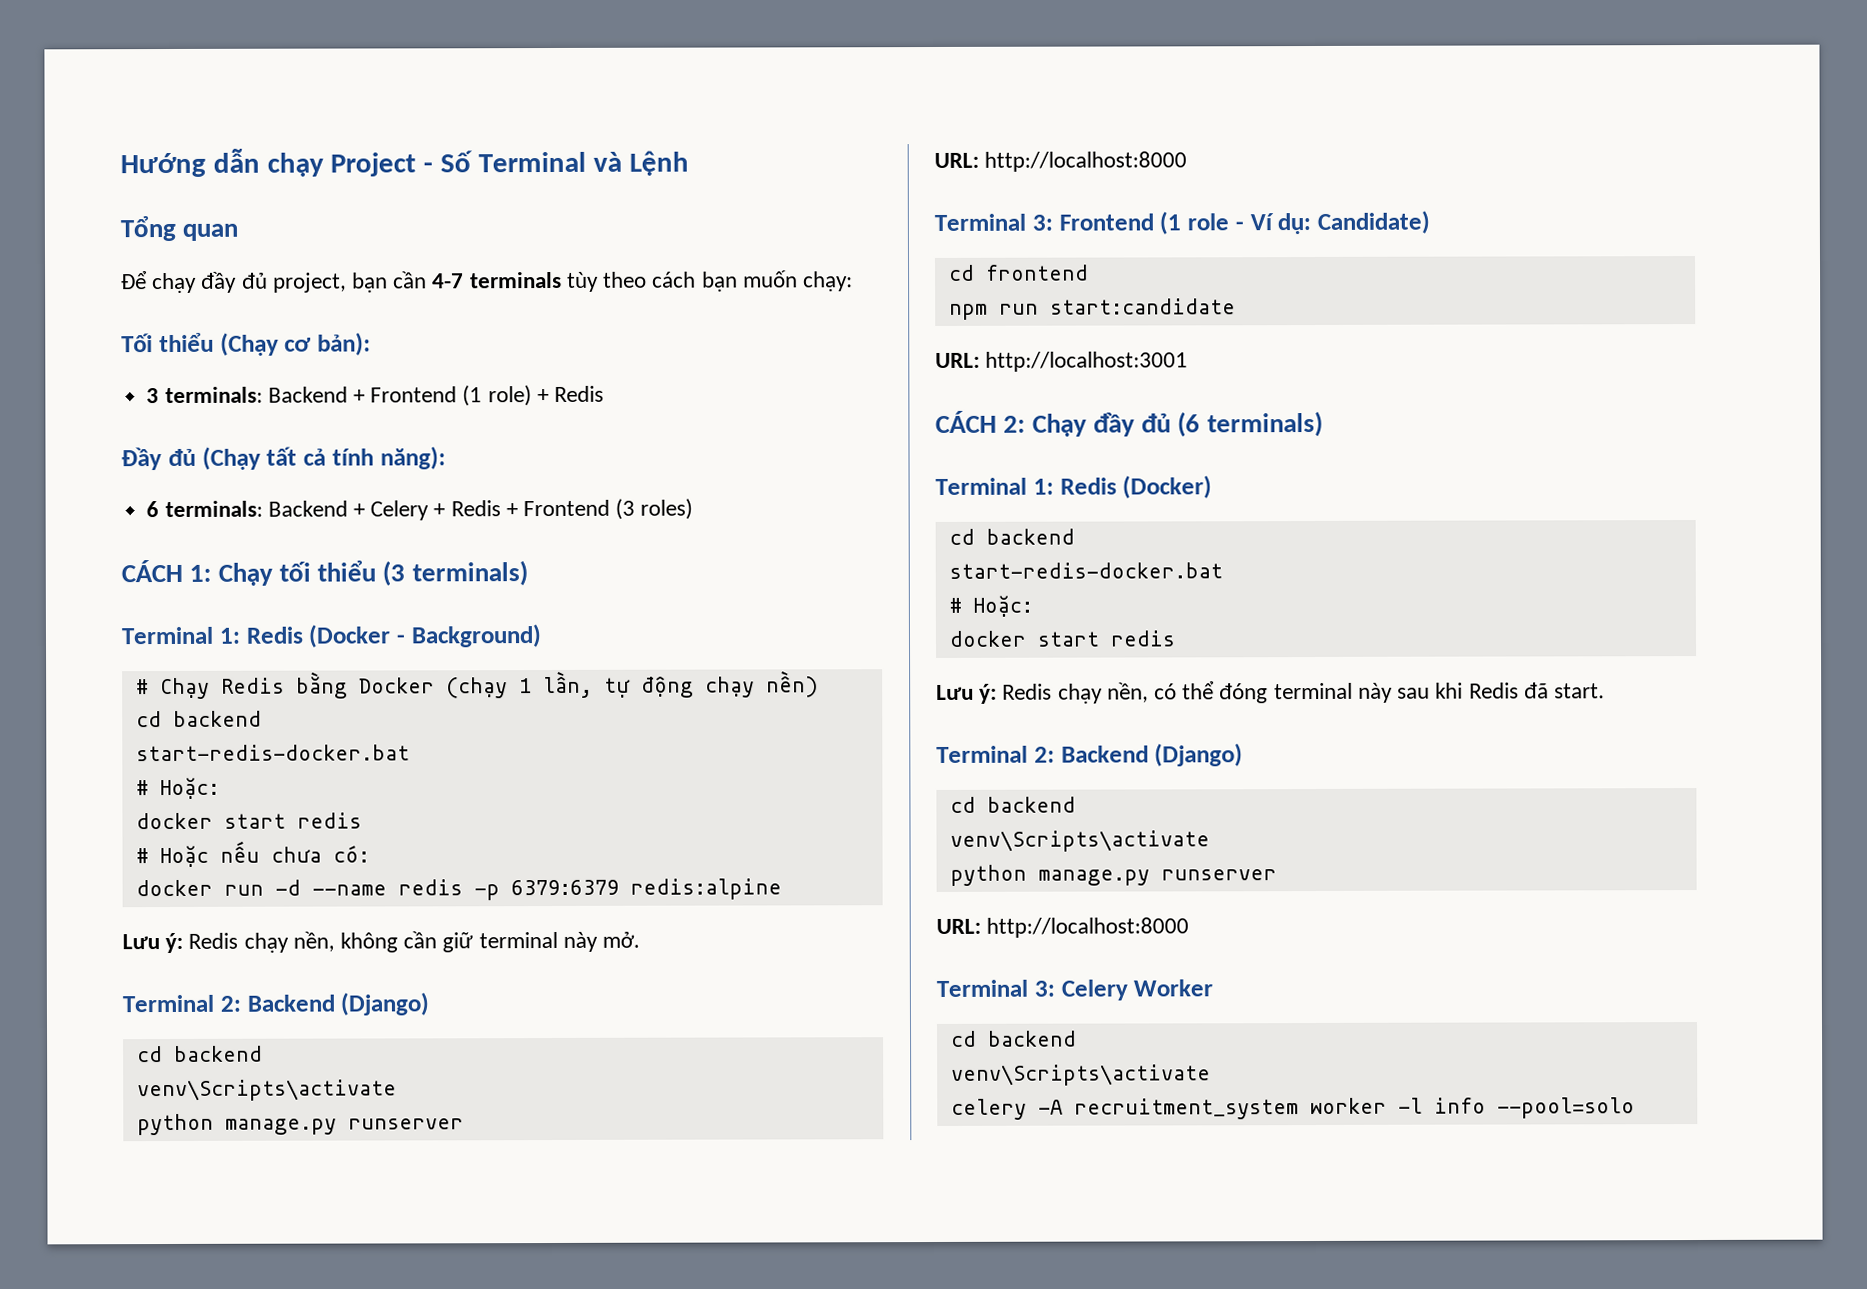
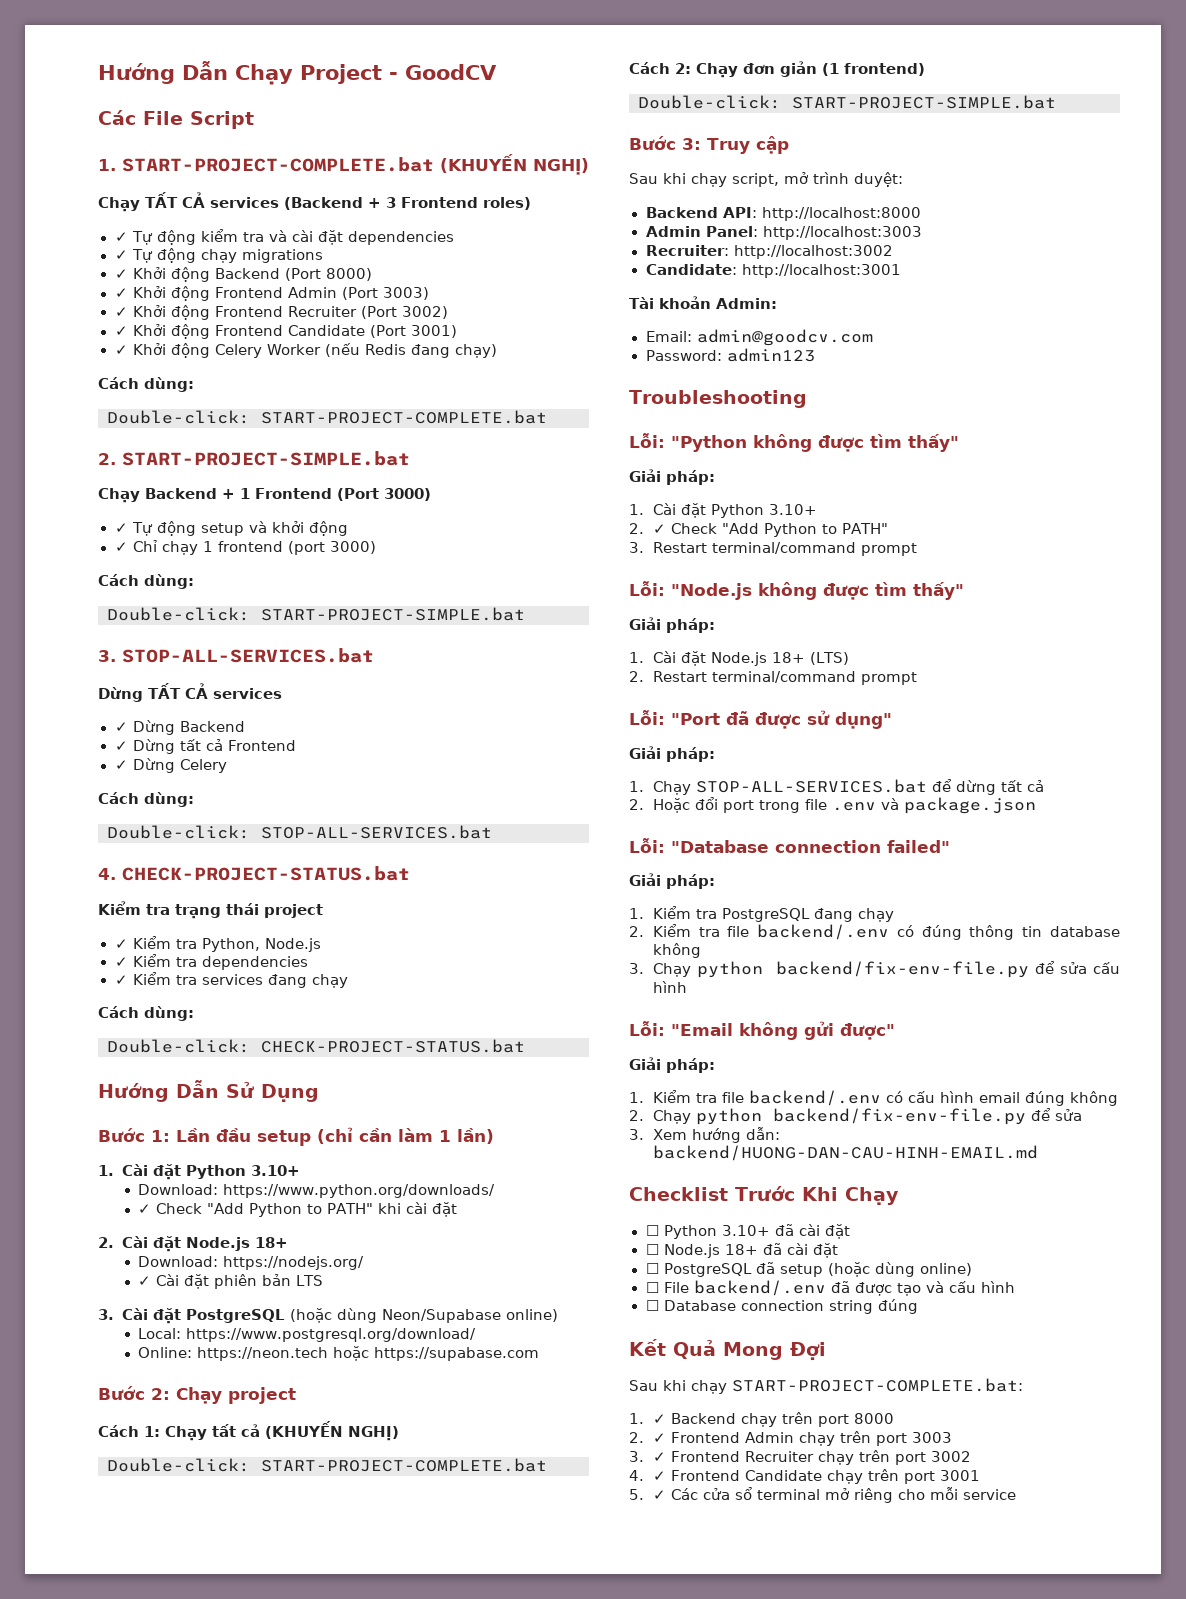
- Hướng dẫn chạy Project - Số Terminal và Lệnh
- Tổng quan
- Để chạy đầy đủ project, bạn cần 4-7 terminals tùy theo cách bạn muốn chạy:
- Tối thiểu (Chạy cơ bản):
- 3 terminals: Backend + Frontend (1 role) + Redis
- Đầy đủ (Chạy tất cả tính năng):
- 6 terminals: Backend + Celery + Redis + Frontend (3 roles)
- CÁCH 1: Chạy tối thiểu (3 terminals)
- Terminal 1: Redis (Docker - Background)
- # Chạy Redis bằng Docker (chạy 1 lần, tự động chạy nền)
- cd backend
- start-redis-docker.bat
- # Hoặc:
- docker start redis
- # Hoặc nếu chưa có:
- docker run -d --name redis -p 6379:6379 redis:alpine
- Lưu ý: Redis chạy nền, không cần giữ terminal này mở.
- Terminal 2: Backend (Django)
- cd backend
- venv\Scripts\activate
- python manage.py runserver
- URL: http://localhost:8000
- Terminal 3: Frontend (1 role - Ví dụ: Candidate)
- cd frontend
- npm run start:candidate
- URL: http://localhost:3001
- CÁCH 2: Chạy đầy đủ (6 terminals)
- Terminal 1: Redis (Docker)
- cd backend
- start-redis-docker.bat
- # Hoặc:
- docker start redis
- Lưu ý: Redis chạy nền, có thể đóng terminal này sau khi Redis đã start.
- Terminal 2: Backend (Django)
- cd backend
- venv\Scripts\activate
- python manage.py runserver
- URL: http://localhost:8000
- Terminal 3: Celery Worker
- cd backend
- venv\Scripts\activate
- celery -A recruitment_system worker -l info --pool=solo
+ Hướng Dẫn Chạy Project - GoodCV
+ Các File Script
+ 1. START-PROJECT-COMPLETE.bat (KHUYẾN NGHỊ)
+ Chạy TẤT CẢ services (Backend + 3 Frontend roles)
+ ✓ Tự động kiểm tra và cài đặt dependencies
+ ✓ Tự động chạy migrations
+ ✓ Khởi động Backend (Port 8000)
+ ✓ Khởi động Frontend Admin (Port 3003)
+ ✓ Khởi động Frontend Recruiter (Port 3002)
+ ✓ Khởi động Frontend Candidate (Port 3001)
+ ✓ Khởi động Celery Worker (nếu Redis đang chạy)
+ Cách dùng:
+ Double-click: START-PROJECT-COMPLETE.bat
+ 2. START-PROJECT-SIMPLE.bat
+ Chạy Backend + 1 Frontend (Port 3000)
+ ✓ Tự động setup và khởi động
+ ✓ Chỉ chạy 1 frontend (port 3000)
+ Cách dùng:
+ Double-click: START-PROJECT-SIMPLE.bat
+ 3. STOP-ALL-SERVICES.bat
+ Dừng TẤT CẢ services
+ ✓ Dừng Backend
+ ✓ Dừng tất cả Frontend
+ ✓ Dừng Celery
+ Cách dùng:
+ Double-click: STOP-ALL-SERVICES.bat
+ 4. CHECK-PROJECT-STATUS.bat
+ Kiểm tra trạng thái project
+ ✓ Kiểm tra Python, Node.js
+ ✓ Kiểm tra dependencies
+ ✓ Kiểm tra services đang chạy
+ Cách dùng:
+ Double-click: CHECK-PROJECT-STATUS.bat
+ Hướng Dẫn Sử Dụng
+ Bước 1: Lần đầu setup (chỉ cần làm 1 lần)
+ 1. Cài đặt Python 3.10+
+ Download: https://www.python.org/downloads/
+ ✓ Check "Add Python to PATH" khi cài đặt
+ 2. Cài đặt Node.js 18+
+ Download: https://nodejs.org/
+ ✓ Cài đặt phiên bản LTS
+ 3. Cài đặt PostgreSQL (hoặc dùng Neon/Supabase online)
+ Local: https://www.postgresql.org/download/
+ Online: https://neon.tech hoặc https://supabase.com
+ Bước 2: Chạy project
+ Cách 1: Chạy tất cả (KHUYẾN NGHỊ)
+ Double-click: START-PROJECT-COMPLETE.bat
+ Cách 2: Chạy đơn giản (1 frontend)
+ Double-click: START-PROJECT-SIMPLE.bat
+ Bước 3: Truy cập
+ Sau khi chạy script, mở trình duyệt:
+ Backend API: http://localhost:8000
+ Admin Panel: http://localhost:3003
+ Recruiter: http://localhost:3002
+ Candidate: http://localhost:3001
+ Tài khoản Admin:
+ Email: admin@goodcv.com
+ Password: admin123
+ Troubleshooting
+ Lỗi: "Python không được tìm thấy"
+ Giải pháp:
+ 1. Cài đặt Python 3.10+
+ 2. ✓ Check "Add Python to PATH"
+ 3. Restart terminal/command prompt
+ Lỗi: "Node.js không được tìm thấy"
+ Giải pháp:
+ 1. Cài đặt Node.js 18+ (LTS)
+ 2. Restart terminal/command prompt
+ Lỗi: "Port đã được sử dụng"
+ Giải pháp:
+ 1. Chạy STOP-ALL-SERVICES.bat để dừng tất cả
+ 2. Hoặc đổi port trong file .env và package.json
+ Lỗi: "Database connection failed"
+ Giải pháp:
+ 1. Kiểm tra PostgreSQL đang chạy
+ 2. Kiểm tra file backend/.env có đúng thông tin database không
+ 3. Chạy python backend/fix-env-file.py để sửa cấu hình
+ Lỗi: "Email không gửi được"
+ Giải pháp:
+ 1. Kiểm tra file backend/.env có cấu hình email đúng không
+ 2. Chạy python backend/fix-env-file.py để sửa
+ 3. Xem hướng dẫn: backend/HUONG-DAN-CAU-HINH-EMAIL.md
+ Checklist Trước Khi Chạy
+ ☐ Python 3.10+ đã cài đặt
+ ☐ Node.js 18+ đã cài đặt
+ ☐ PostgreSQL đã setup (hoặc dùng online)
+ ☐ File backend/.env đã được tạo và cấu hình
+ ☐ Database connection string đúng
+ Kết Quả Mong Đợi
+ Sau khi chạy START-PROJECT-COMPLETE.bat:
+ 1. ✓ Backend chạy trên port 8000
+ 2. ✓ Frontend Admin chạy trên port 3003
+ 3. ✓ Frontend Recruiter chạy trên port 3002
+ 4. ✓ Frontend Candidate chạy trên port 3001
+ 5. ✓ Các cửa sổ terminal mở riêng cho mỗi service

